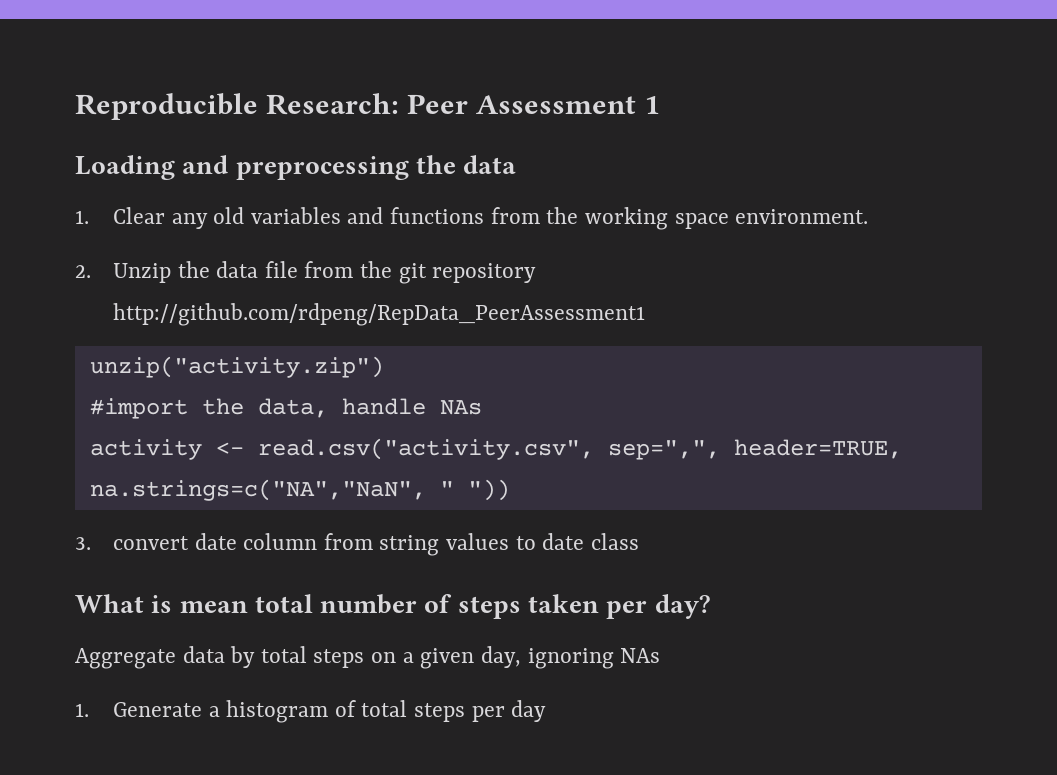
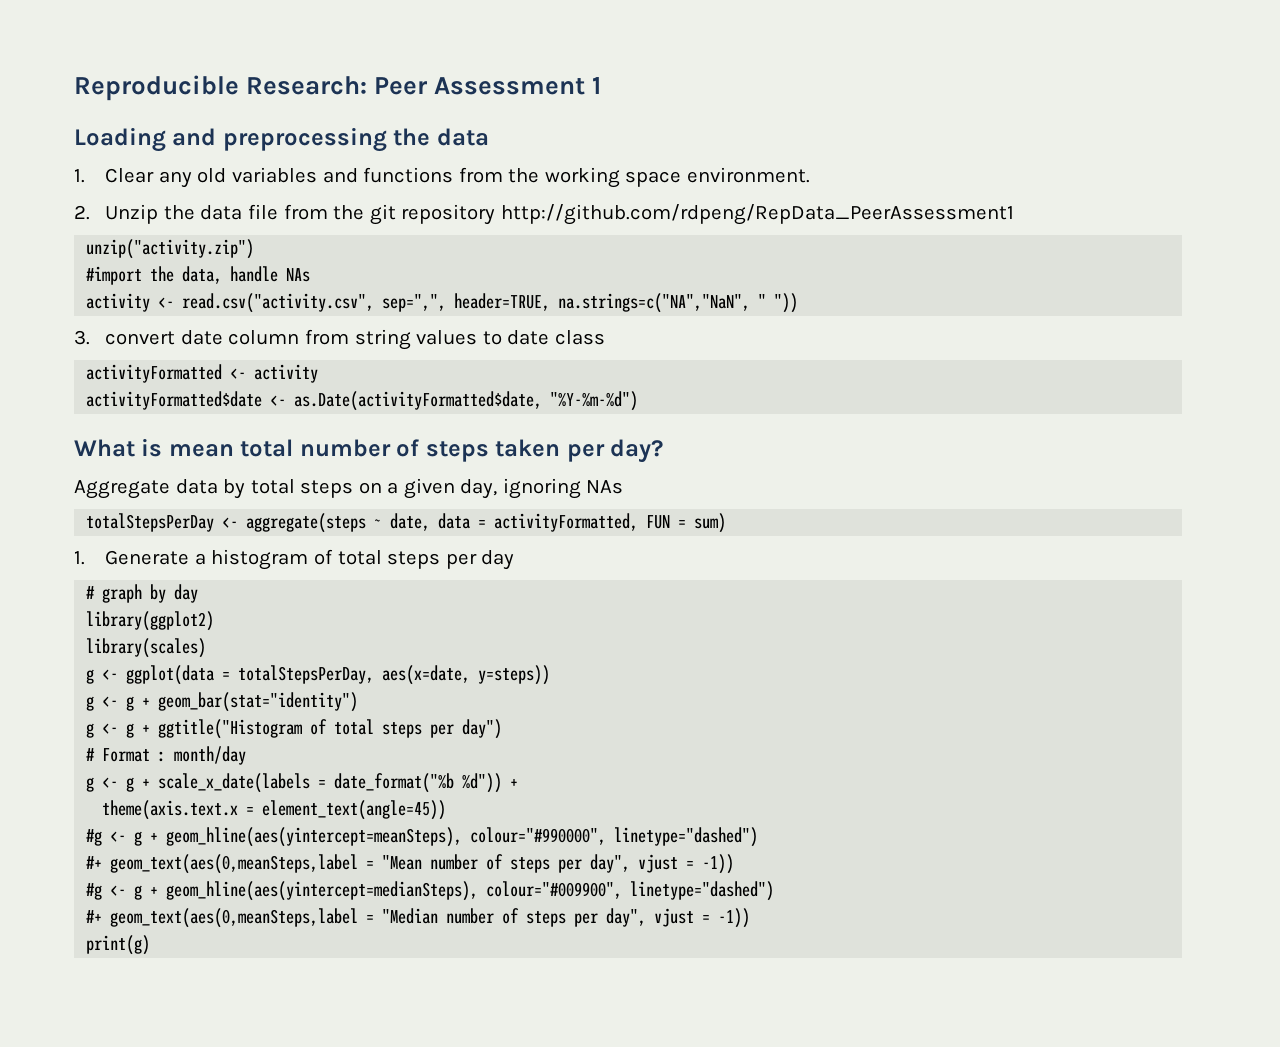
+ activityFormatted <- activity
+ activityFormatted$date <- as.Date(activityFormatted$date, "%Y-%m-%d")
+ totalStepsPerDay <- aggregate(steps ~ date, data = activityFormatted, FUN = sum)
+ # graph by day
+ library(ggplot2)
+ library(scales)
+ g <- ggplot(data = totalStepsPerDay, aes(x=date, y=steps))
+ g <- g + geom_bar(stat="identity")
+ g <- g + ggtitle("Histogram of total steps per day")
+ # Format : month/day
+ g <- g + scale_x_date(labels = date_format("%b %d")) +
+ theme(axis.text.x = element_text(angle=45))
+ #g <- g + geom_hline(aes(yintercept=meanSteps), colour="#990000", linetype="dashed")
+ #+ geom_text(aes(0,meanSteps,label = "Mean number of steps per day", vjust = -1))
+ #g <- g + geom_hline(aes(yintercept=medianSteps), colour="#009900", linetype="dashed")
+ #+ geom_text(aes(0,meanSteps,label = "Median number of steps per day", vjust = -1))
+ print(g)

